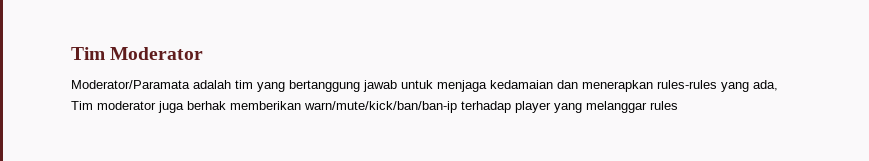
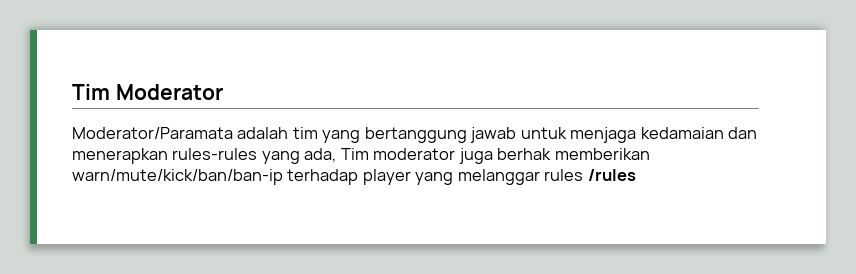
- Moderator/Paramata adalah tim yang bertanggung jawab untuk menjaga kedamaian dan menerapkan rules-rules yang ada, Tim moderator juga berhak memberikan warn/mute/kick/ban/ban-ip terhadap player yang melanggar rules
+ Moderator/Paramata adalah tim yang bertanggung jawab untuk menjaga kedamaian dan menerapkan rules-rules yang ada, Tim moderator juga berhak memberikan warn/mute/kick/ban/ban-ip terhadap player yang melanggar rules /rules

